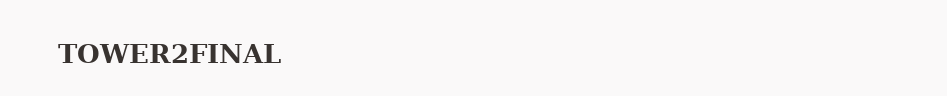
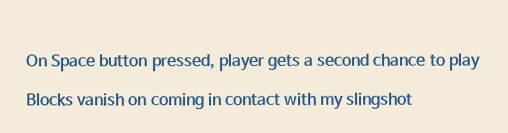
- TOWER2FINAL
+ On Space button pressed, player gets a second chance to play
+ Blocks vanish on coming in contact with my slingshot

